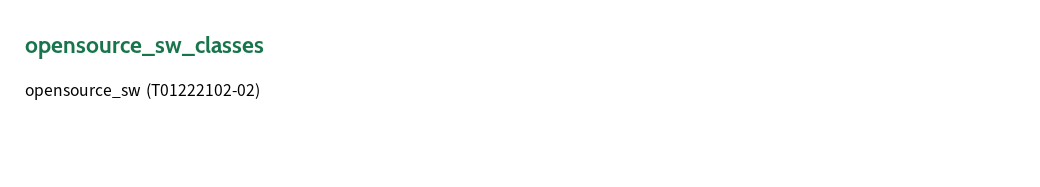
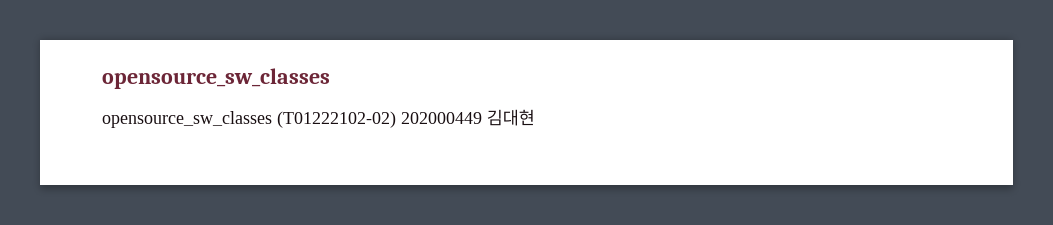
- opensource_sw (T01222102-02)
+ opensource_sw_classes (T01222102-02) 202000449 김대현

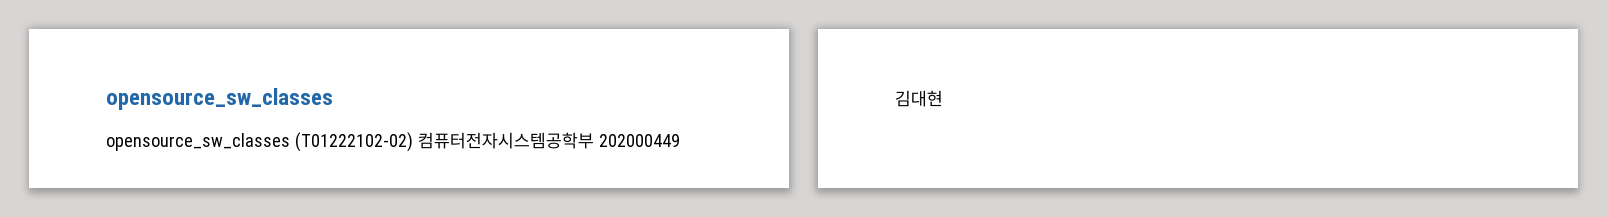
- opensource_sw_classes (T01222102-02) 202000449 김대현
+ opensource_sw_classes (T01222102-02) 컴퓨터전자시스템공학부 202000449 김대현

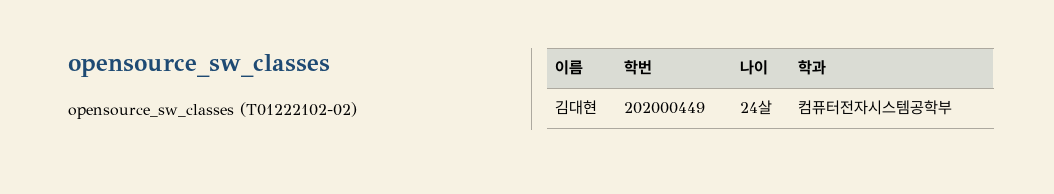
- opensource_sw_classes (T01222102-02) 컴퓨터전자시스템공학부 202000449 김대현
+ opensource_sw_classes (T01222102-02)
+ 이름 | 학번 | 나이 | 학과
+ 김대현 | 202000449 | 24살 | 컴퓨터전자시스템공학부

